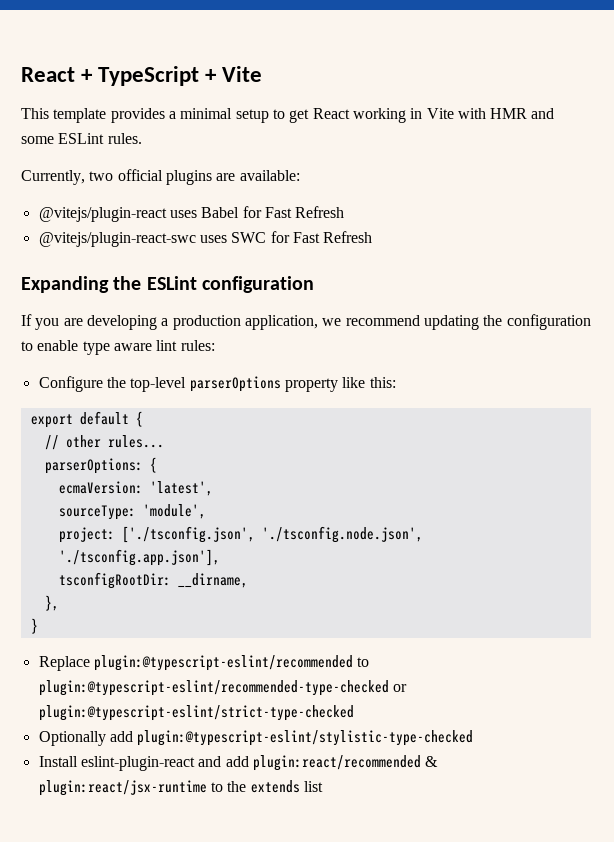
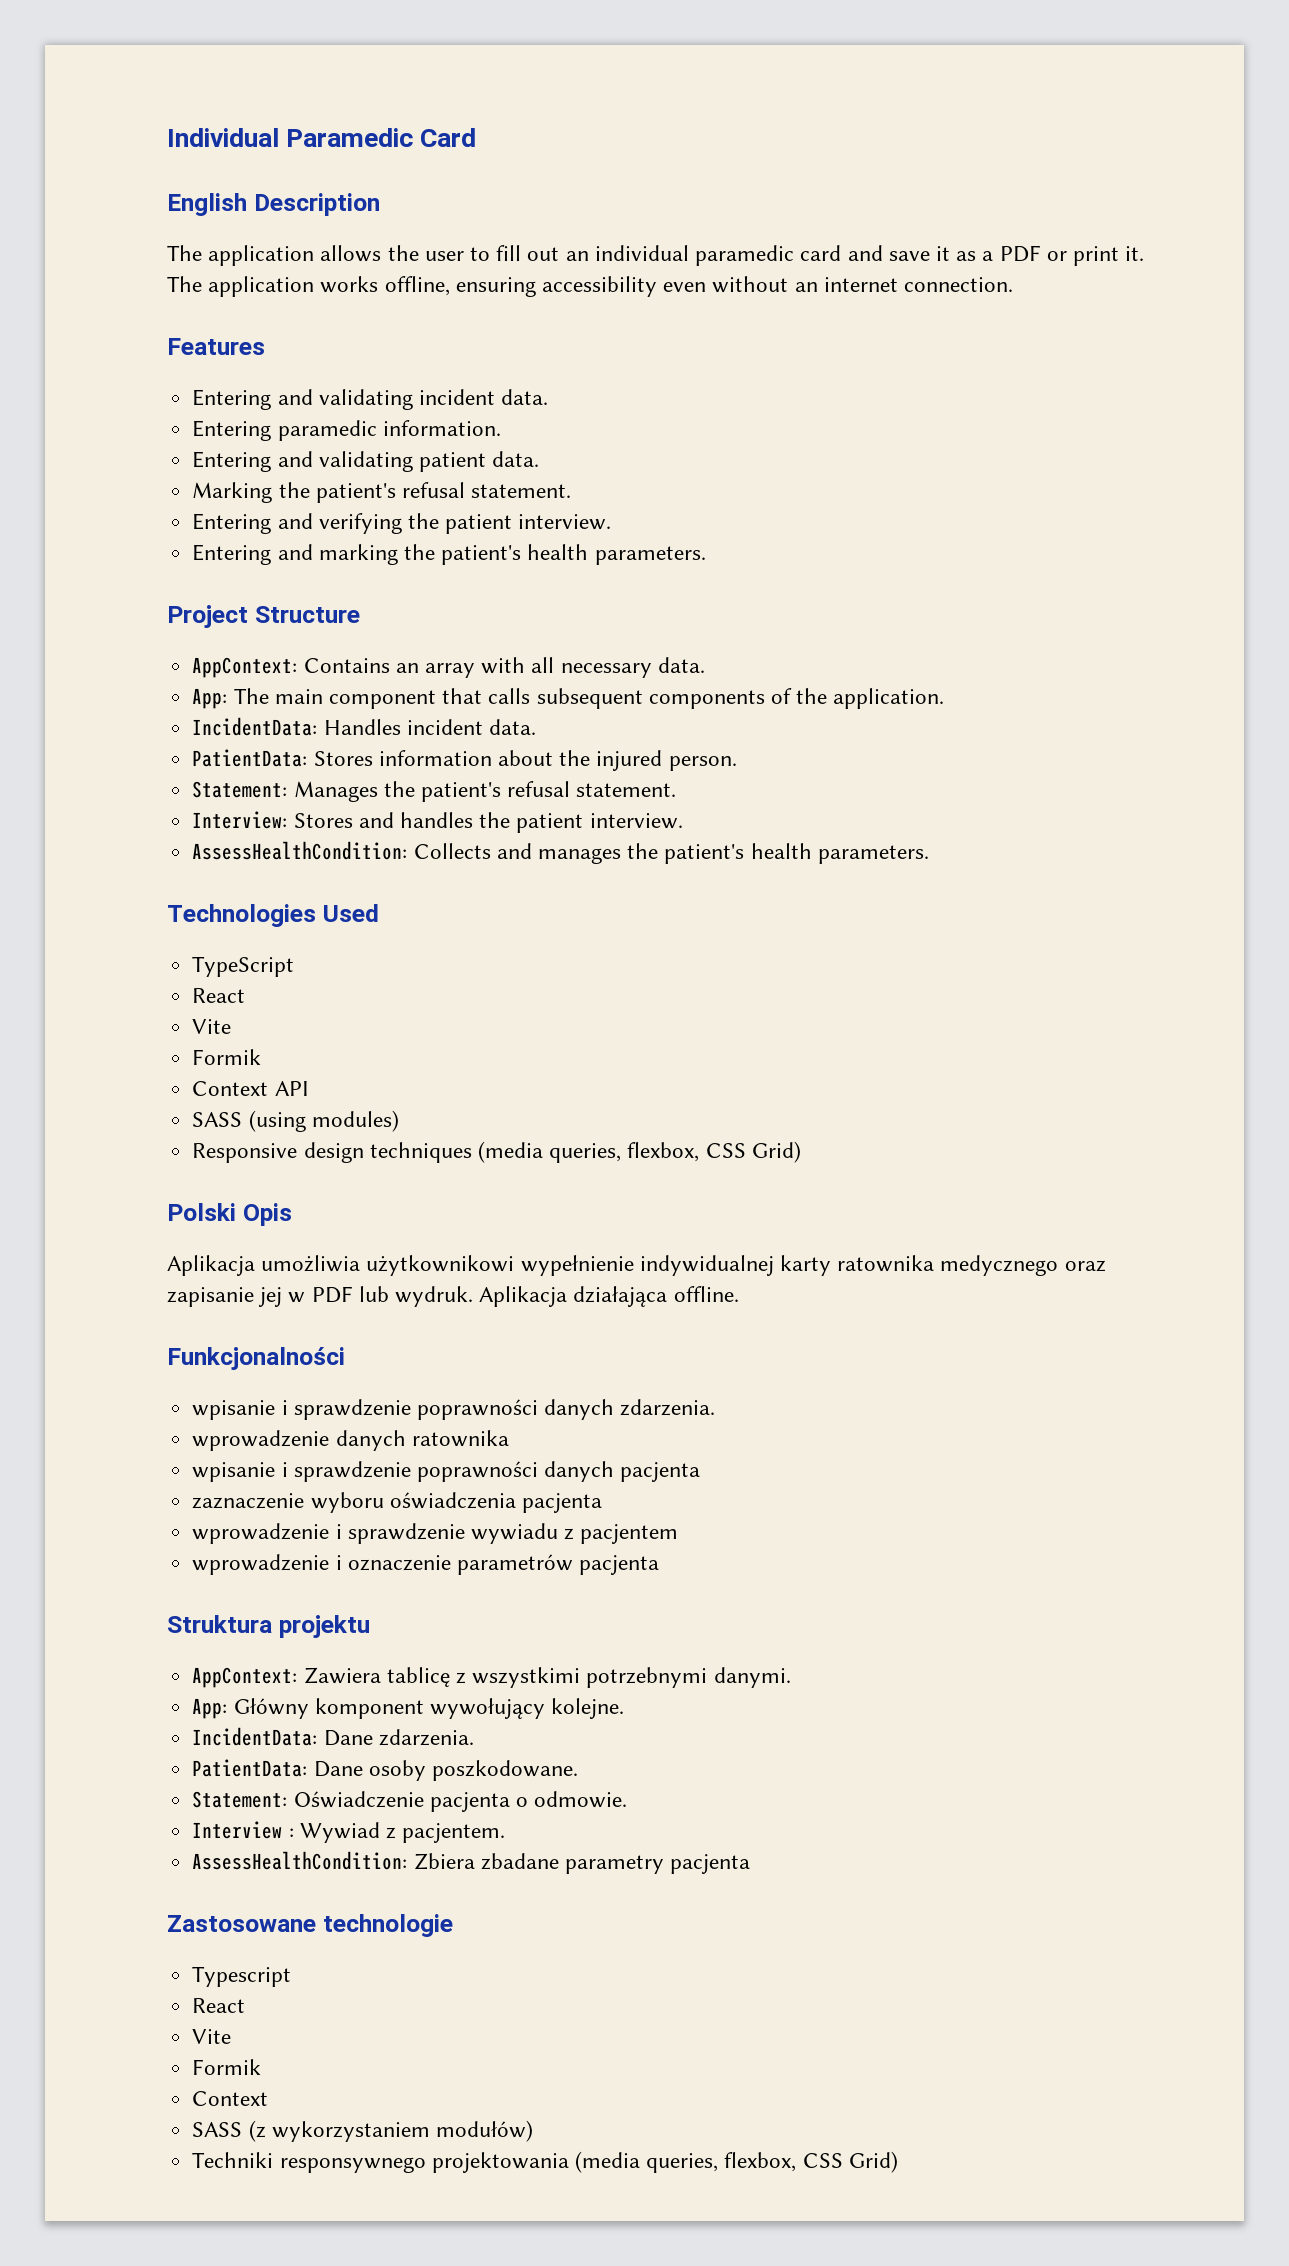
- React + TypeScript + Vite
- This template provides a minimal setup to get React working in Vite with HMR and some ESLint rules.
- Currently, two official plugins are available:
- @vitejs/plugin-react uses Babel for Fast Refresh
- @vitejs/plugin-react-swc uses SWC for Fast Refresh
- Expanding the ESLint configuration
- If you are developing a production application, we recommend updating the configuration to enable type aware lint rules:
- Configure the top-level parserOptions property like this:
- export default {
- // other rules...
- parserOptions: {
- ecmaVersion: 'latest',
- sourceType: 'module',
- project: ['./tsconfig.json', './tsconfig.node.json', './tsconfig.app.json'],
- tsconfigRootDir: __dirname,
- },
- }
- Replace plugin:@typescript-eslint/recommended to plugin:@typescript-eslint/recommended-type-checked or plugin:@typescript-eslint/strict-type-checked
- Optionally add plugin:@typescript-eslint/stylistic-type-checked
- Install eslint-plugin-react and add plugin:react/recommended & plugin:react/jsx-runtime to the extends list
+ Individual Paramedic Card
+ English Description
+ The application allows the user to fill out an individual paramedic card and save it as a PDF or print it. The application works offline, ensuring accessibility even without an internet connection.
+ Features
+ Entering and validating incident data.
+ Entering paramedic information.
+ Entering and validating patient data.
+ Marking the patient's refusal statement.
+ Entering and verifying the patient interview.
+ Entering and marking the patient's health parameters.
+ Project Structure
+ AppContext: Contains an array with all necessary data.
+ App: The main component that calls subsequent components of the application.
+ IncidentData: Handles incident data.
+ PatientData: Stores information about the injured person.
+ Statement: Manages the patient's refusal statement.
+ Interview: Stores and handles the patient interview.
+ AssessHealthCondition: Collects and manages the patient's health parameters.
+ Technologies Used
+ TypeScript
+ React
+ Vite
+ Formik
+ Context API
+ SASS (using modules)
+ Responsive design techniques (media queries, flexbox, CSS Grid)
+ Polski Opis
+ Aplikacja umożliwia użytkownikowi wypełnienie indywidualnej karty ratownika medycznego oraz zapisanie jej w PDF lub wydruk. Aplikacja działająca offline.
+ Funkcjonalności
+ wpisanie i sprawdzenie poprawności danych zdarzenia.
+ wprowadzenie danych ratownika
+ wpisanie i sprawdzenie poprawności danych pacjenta
+ zaznaczenie wyboru oświadczenia pacjenta
+ wprowadzenie i sprawdzenie wywiadu z pacjentem
+ wprowadzenie i oznaczenie parametrów pacjenta
+ Struktura projektu
+ AppContext: Zawiera tablicę z wszystkimi potrzebnymi danymi.
+ App: Główny komponent wywołujący kolejne.
+ IncidentData: Dane zdarzenia.
+ PatientData: Dane osoby poszkodowane.
+ Statement: Oświadczenie pacjenta o odmowie.
+ Interview : Wywiad z pacjentem.
+ AssessHealthCondition: Zbiera zbadane parametry pacjenta
+ Zastosowane technologie
+ Typescript
+ React
+ Vite
+ Formik
+ Context
+ SASS (z wykorzystaniem modułów)
+ Techniki responsywnego projektowania (media queries, flexbox, CSS Grid)

